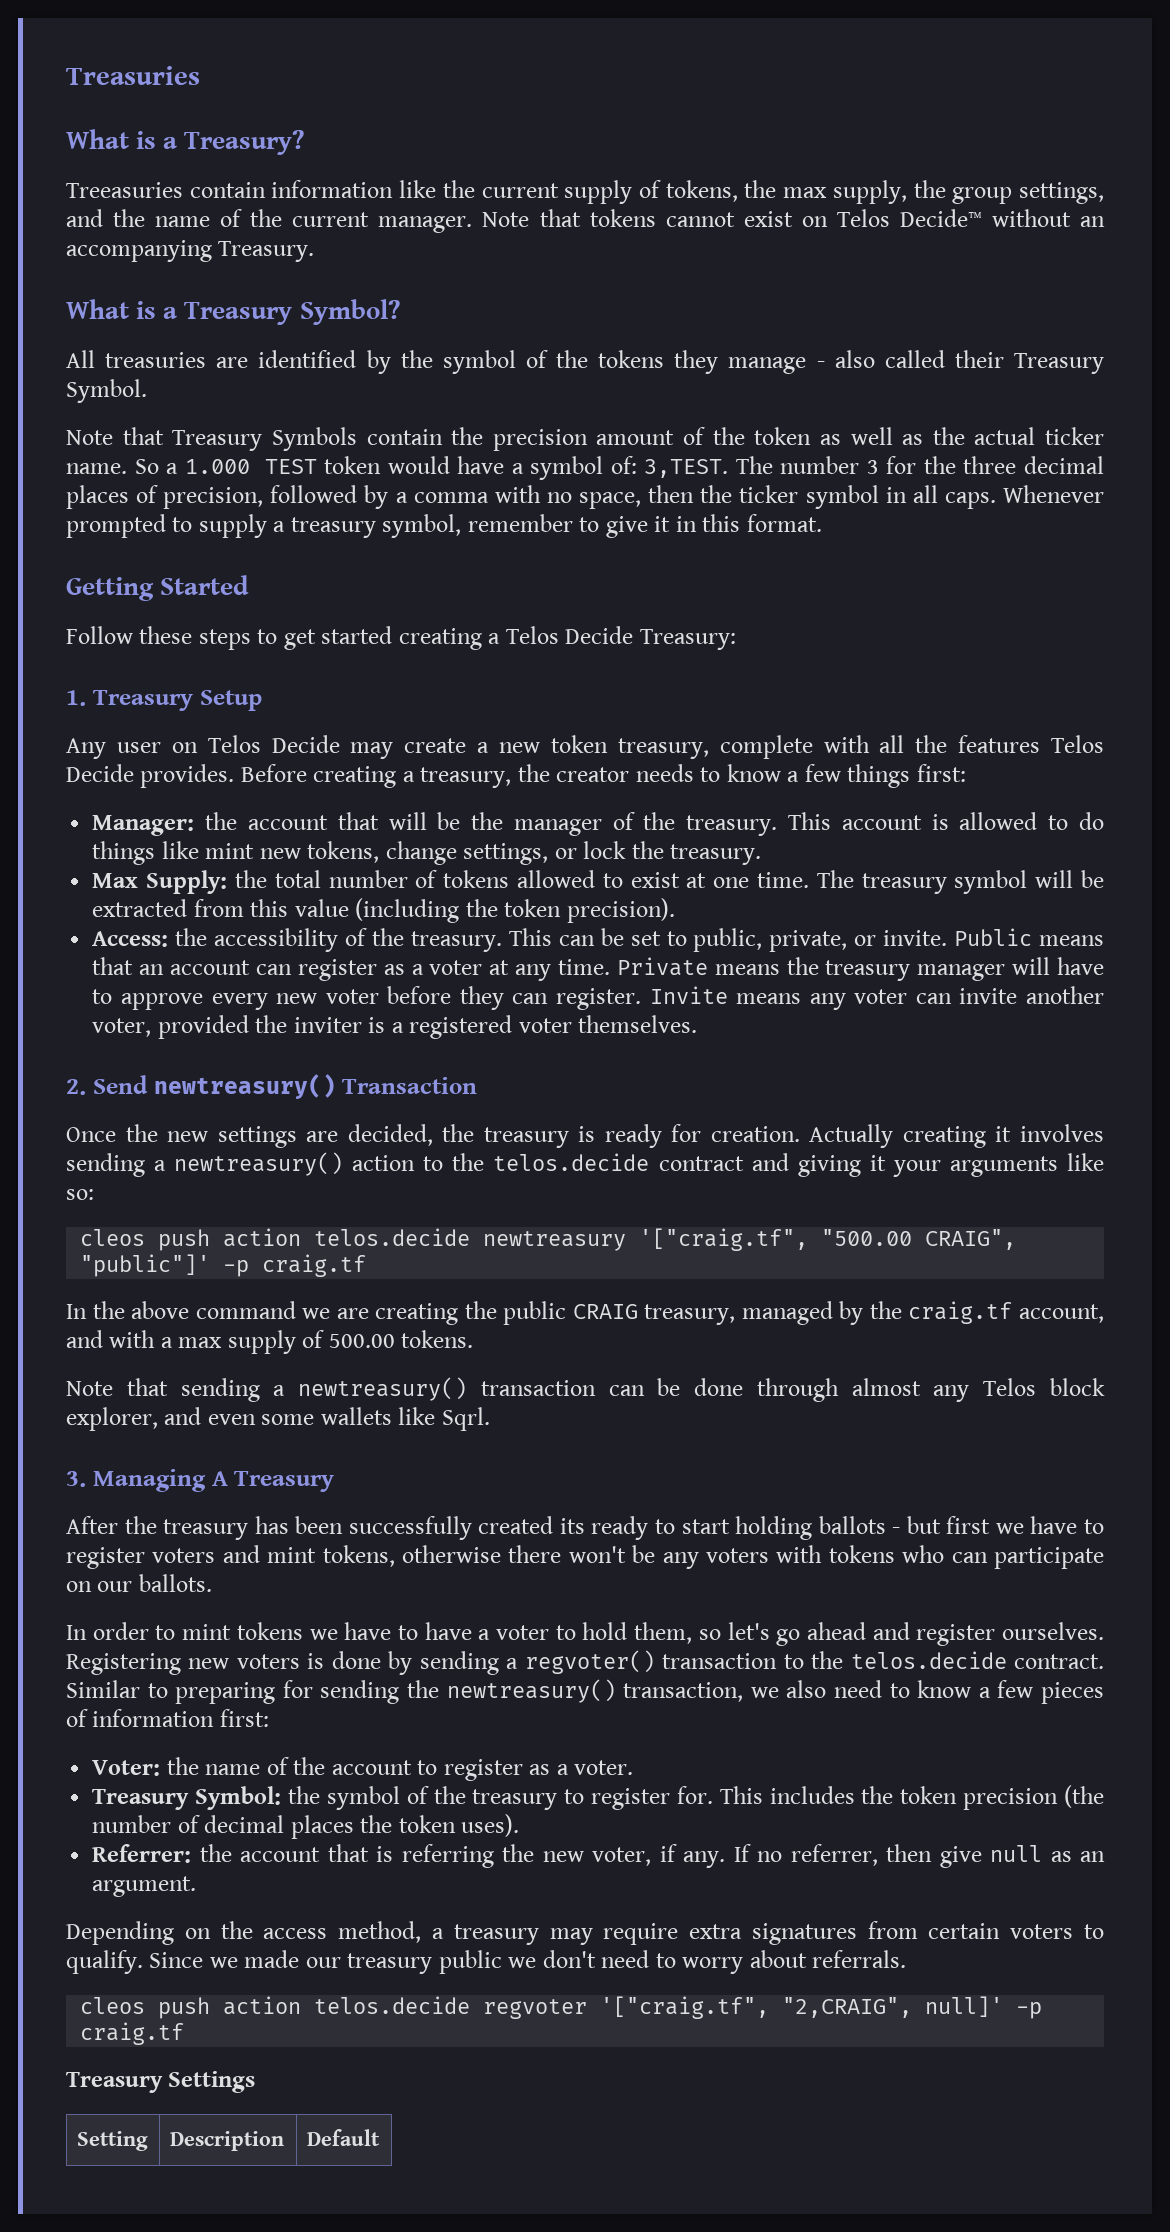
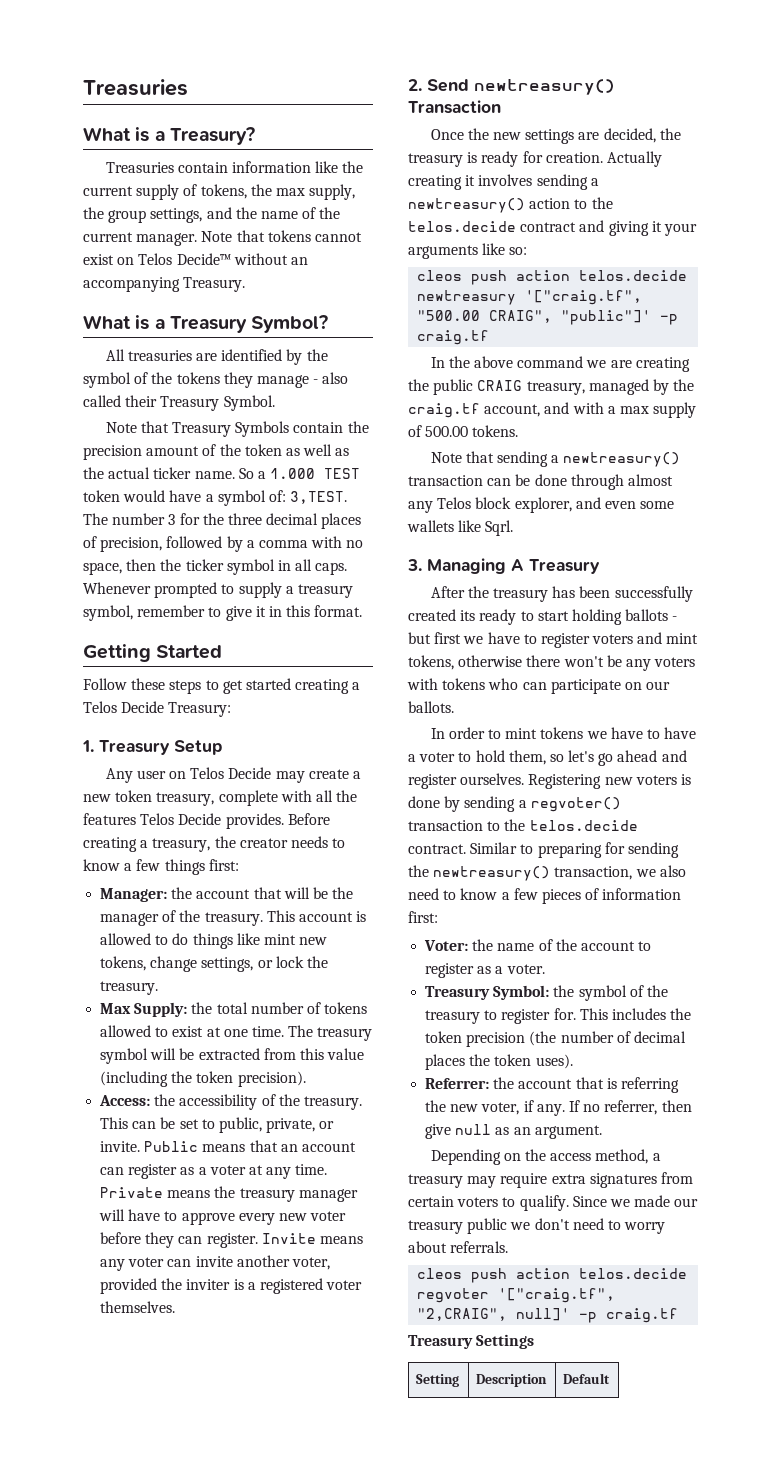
- Treeasuries contain information like the current supply of tokens, the max supply, the group settings, and the name of the current manager.
+ Treasuries contain information like the current supply of tokens, the max supply, the group settings, and the name of the current manager.

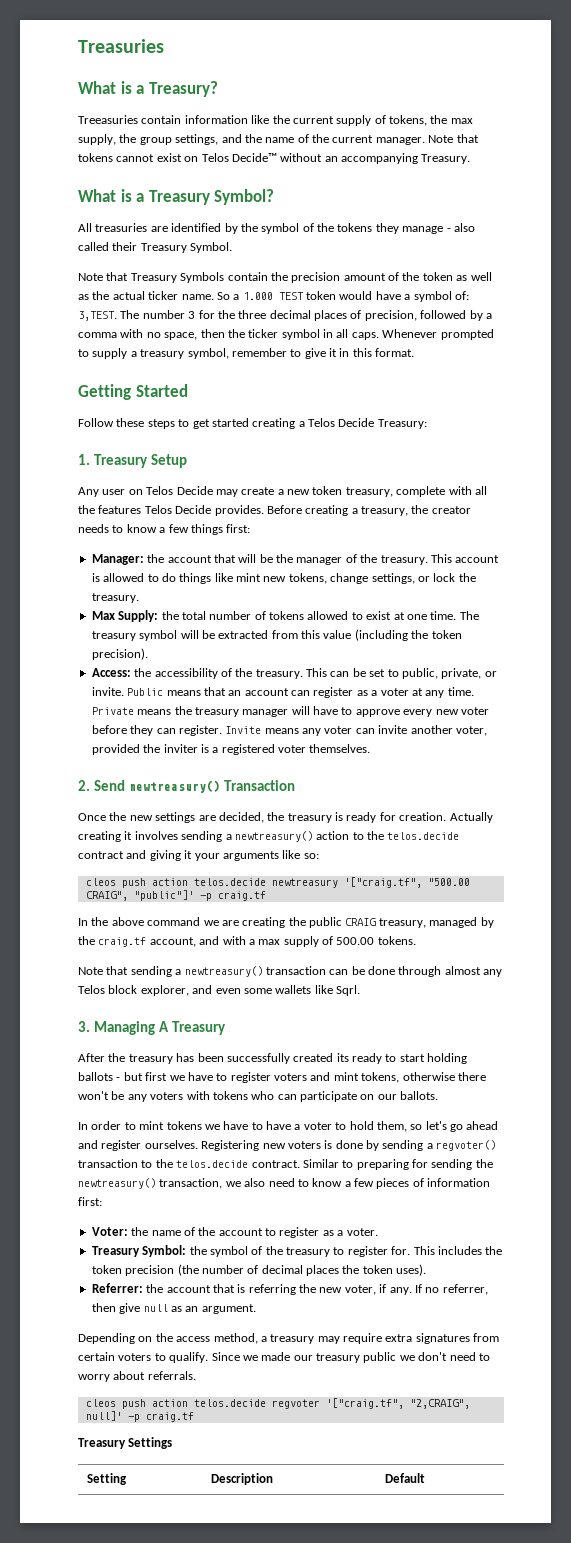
- Treasuries contain information like the current supply of tokens, the max supply, the group settings, and the name of the current manager.
+ Treeasuries contain information like the current supply of tokens, the max supply, the group settings, and the name of the current manager.

